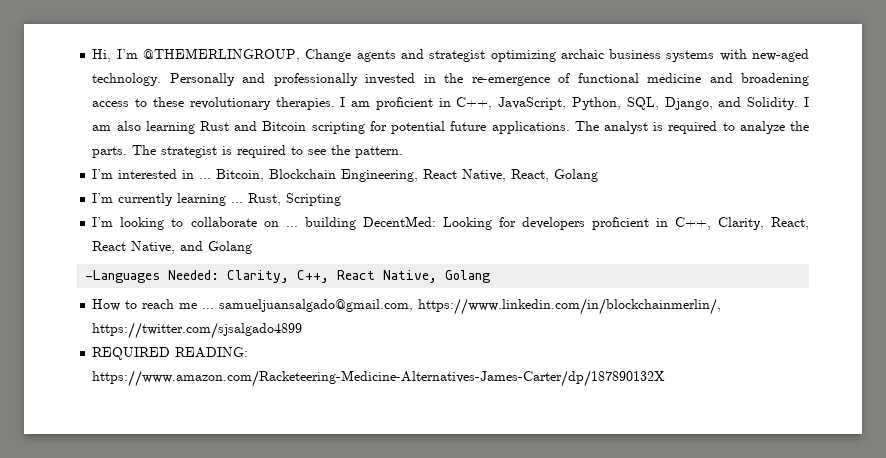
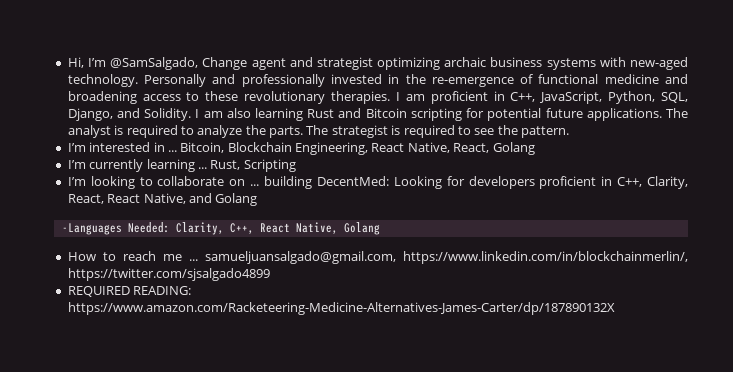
- Hi, I’m @THEMERLINGROUP, Change agents and strategist optimizing archaic business systems with new-aged technology.
+ Hi, I’m @SamSalgado, Change agent and strategist optimizing archaic business systems with new-aged technology.

